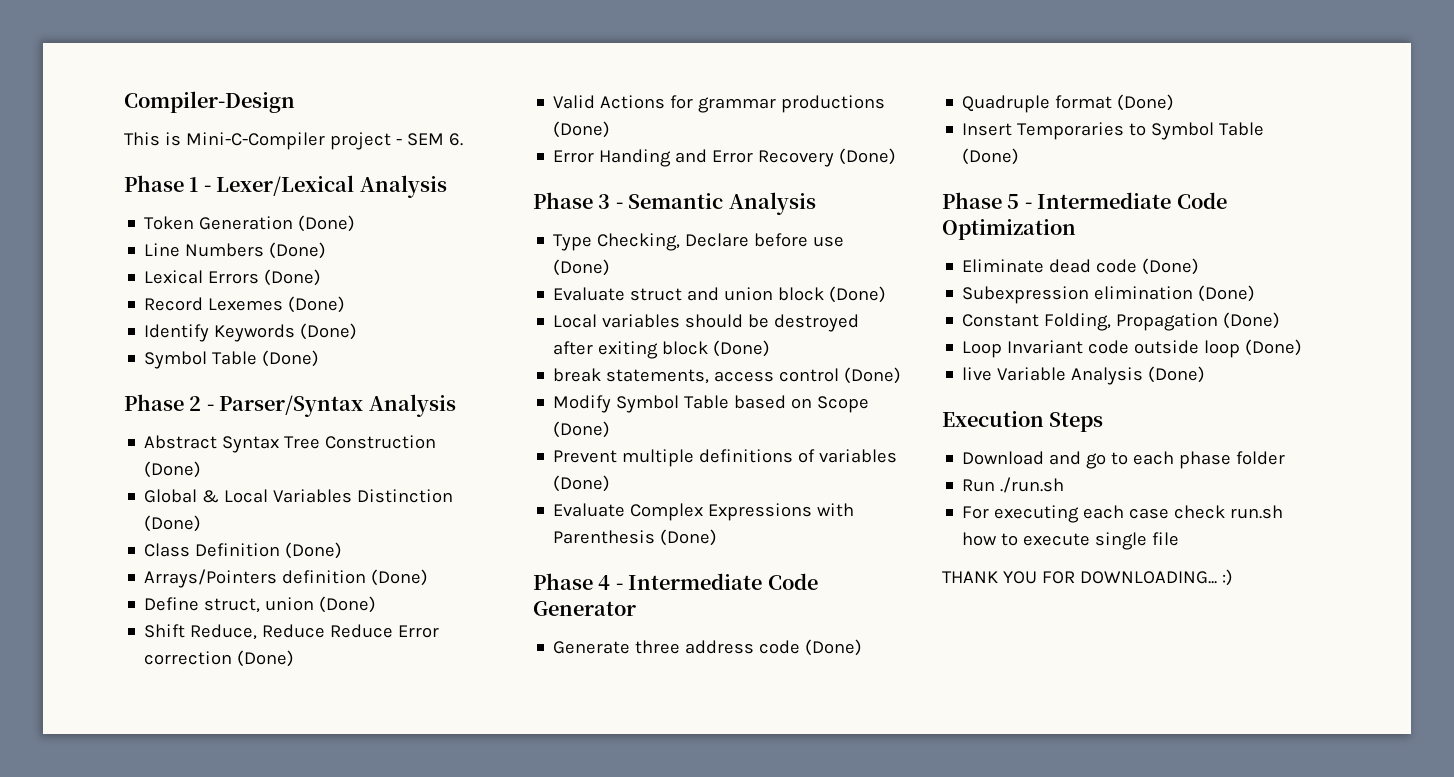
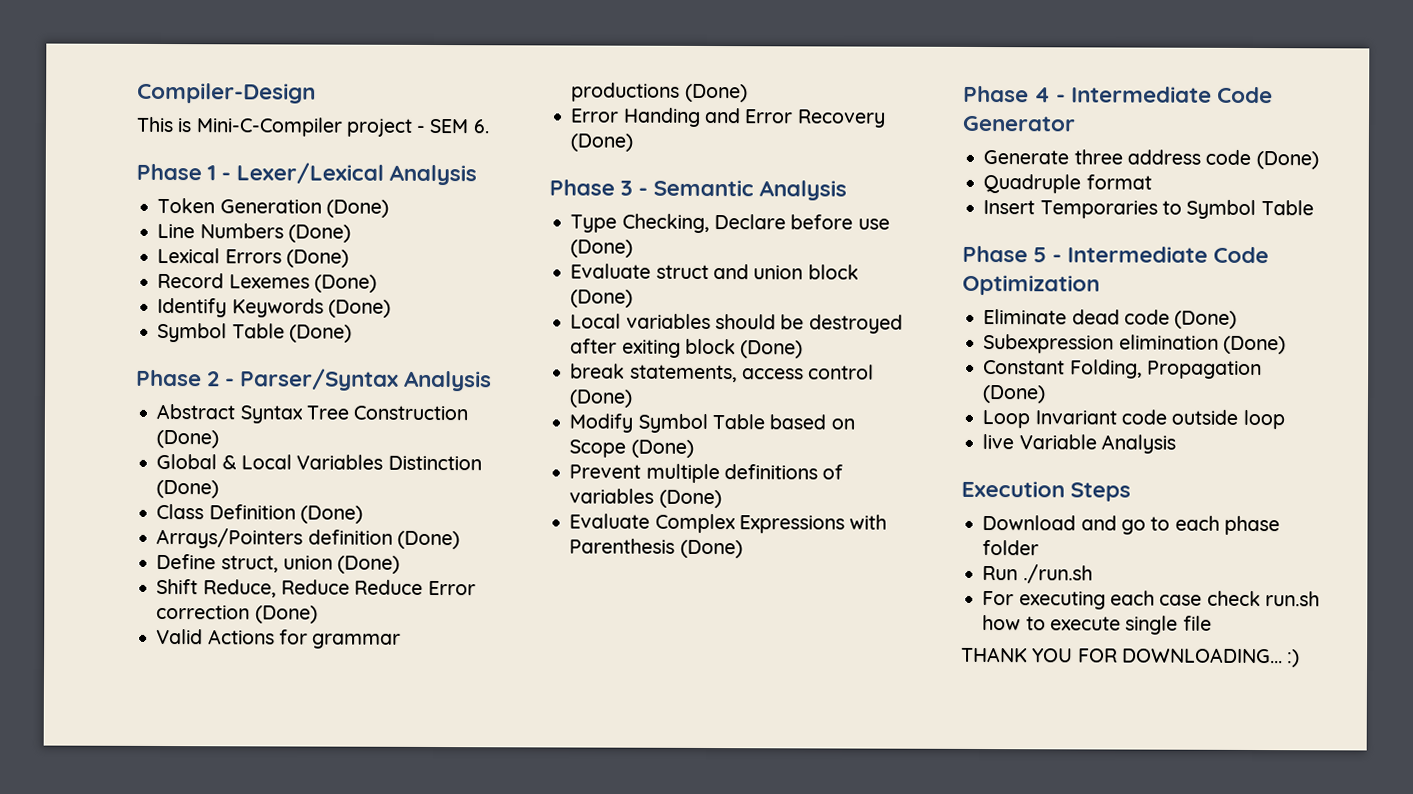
- Quadruple format (Done)
+ Quadruple format
- Insert Temporaries to Symbol Table (Done)
+ Insert Temporaries to Symbol Table
- Loop Invariant code outside loop (Done)
+ Loop Invariant code outside loop
- live Variable Analysis (Done)
+ live Variable Analysis

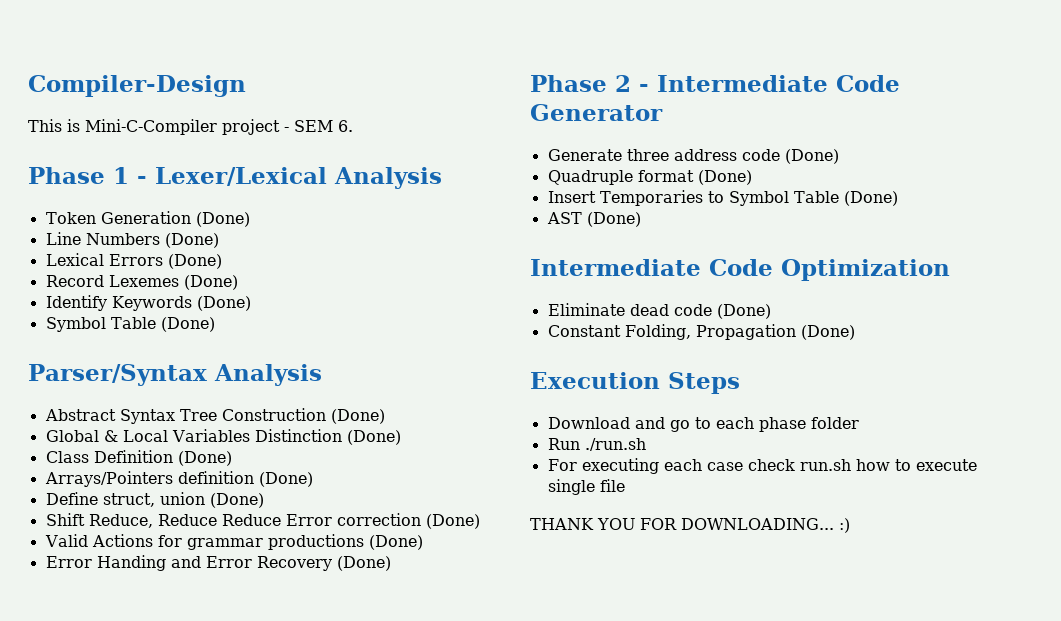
- Phase 2 - Parser/Syntax Analysis
+ Parser/Syntax Analysis
- Phase 3 - Semantic Analysis
- Type Checking, Declare before use (Done)
- Evaluate struct and union block (Done)
- Local variables should be destroyed after exiting block (Done)
- break statements, access control (Done)
- Modify Symbol Table based on Scope (Done)
- Prevent multiple definitions of variables (Done)
- Evaluate Complex Expressions with Parenthesis (Done)
- Phase 4 - Intermediate Code Generator
+ Phase 2 - Intermediate Code Generator
- Quadruple format
+ Quadruple format (Done)
- Insert Temporaries to Symbol Table
- Phase 5 - Intermediate Code Optimization
+ Insert Temporaries to Symbol Table (Done)
+ AST (Done)
+ Intermediate Code Optimization
- Subexpression elimination (Done)
- Loop Invariant code outside loop
- live Variable Analysis

